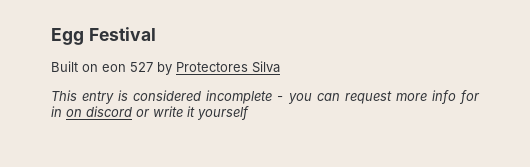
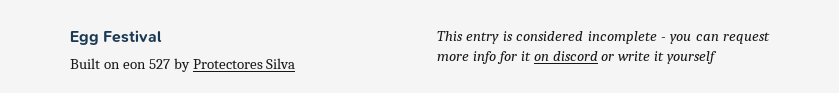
- This entry is considered incomplete - you can request more info for in on discord or write it yourself
+ This entry is considered incomplete - you can request more info for it on discord or write it yourself

